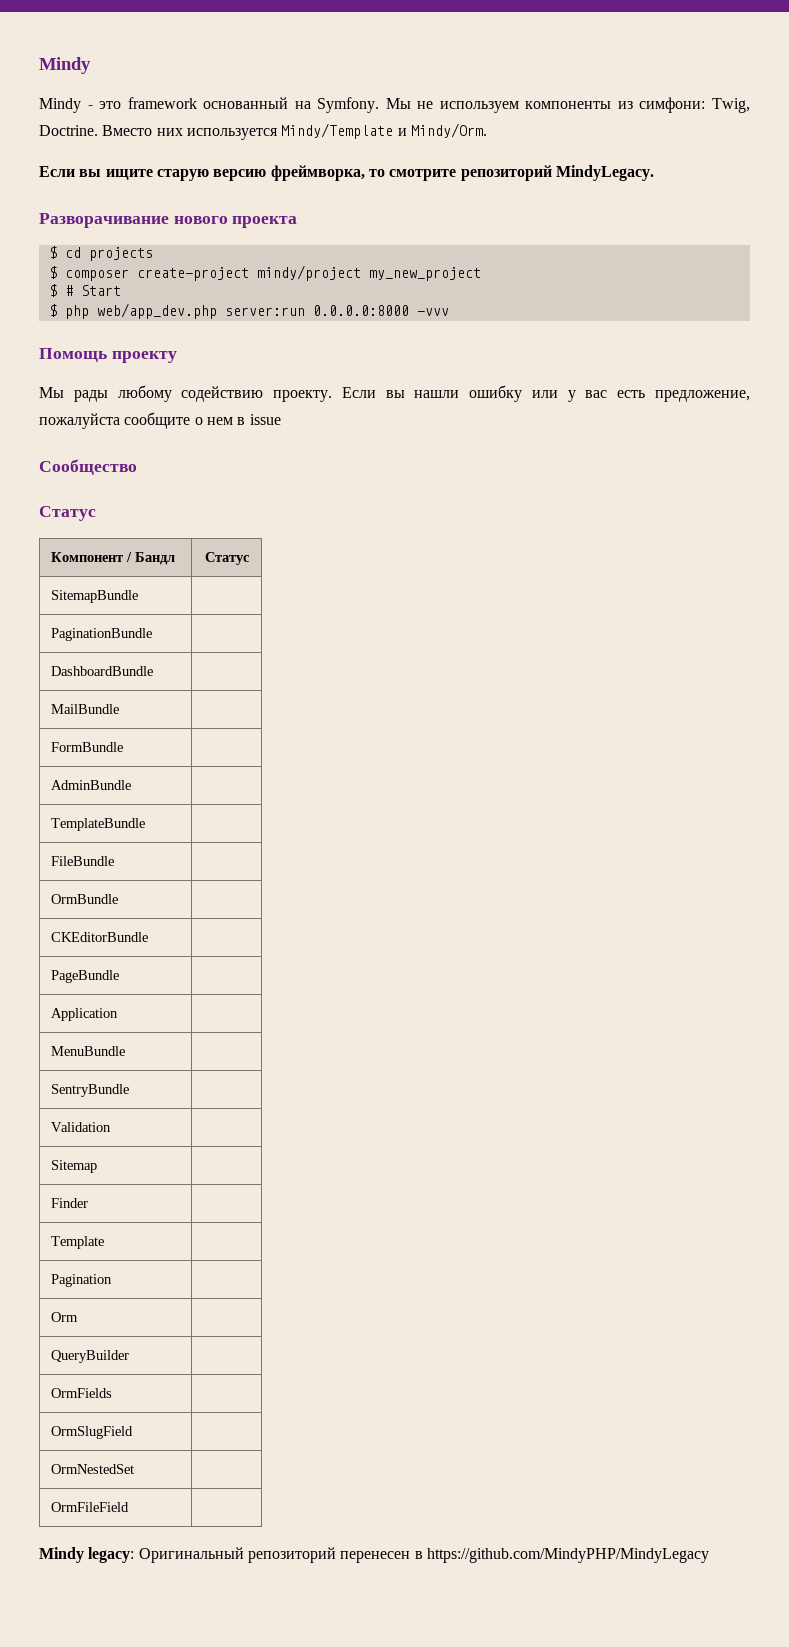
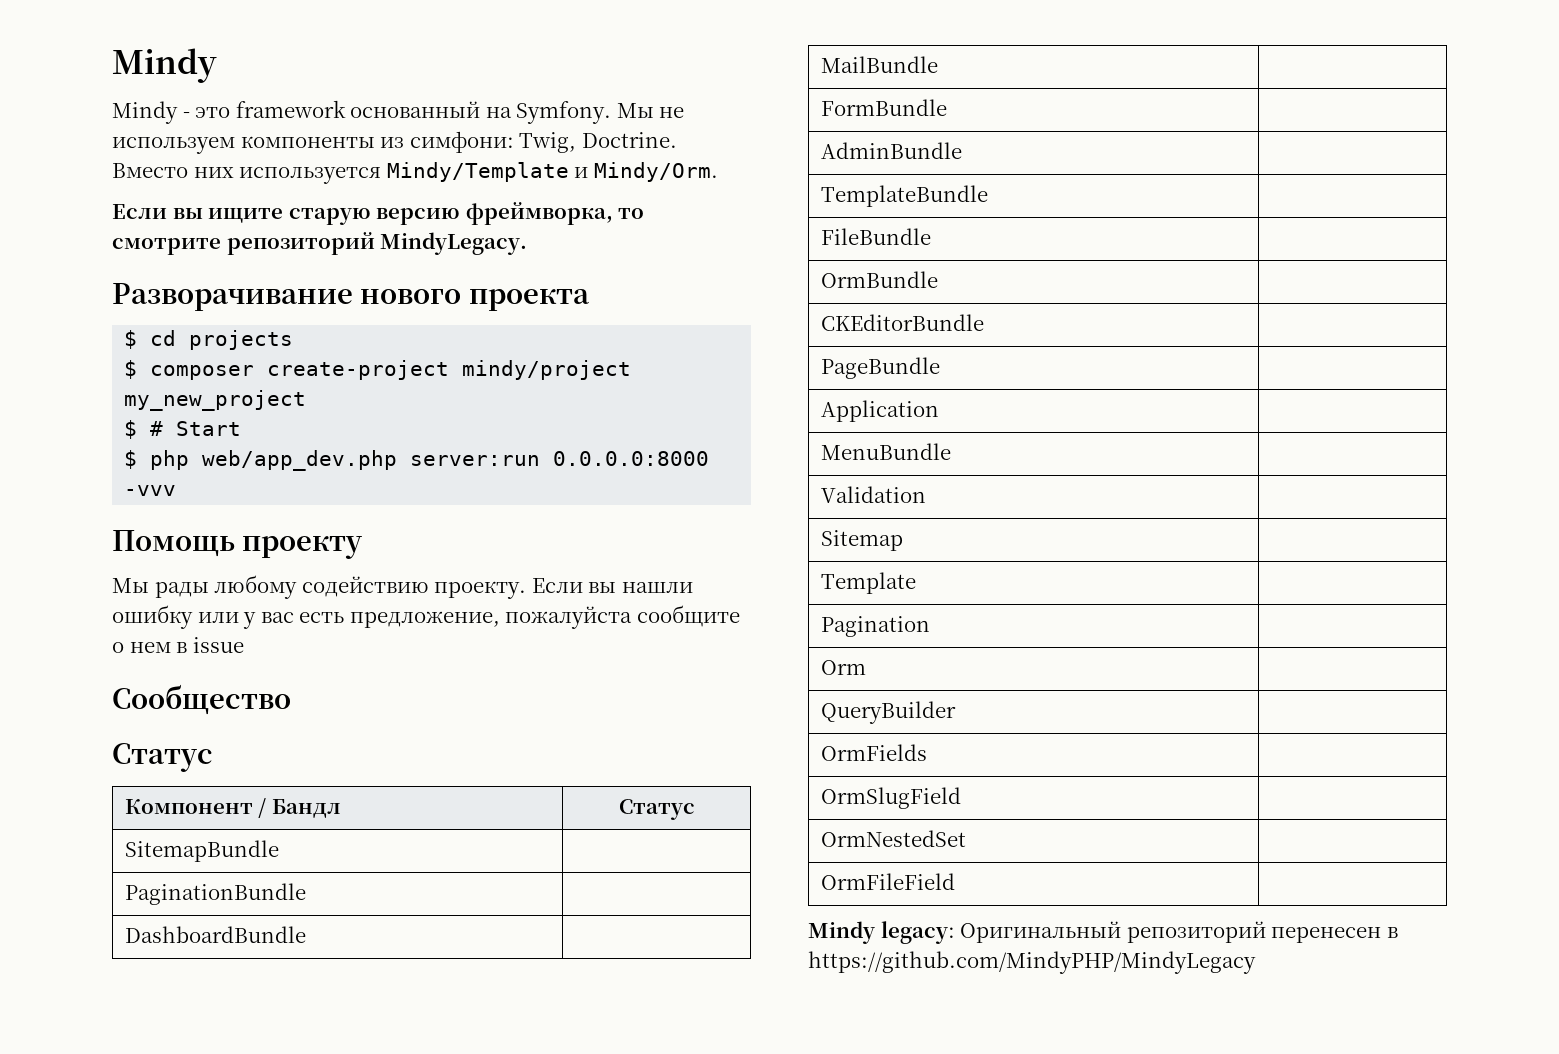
- SentryBundle |
- Finder |

